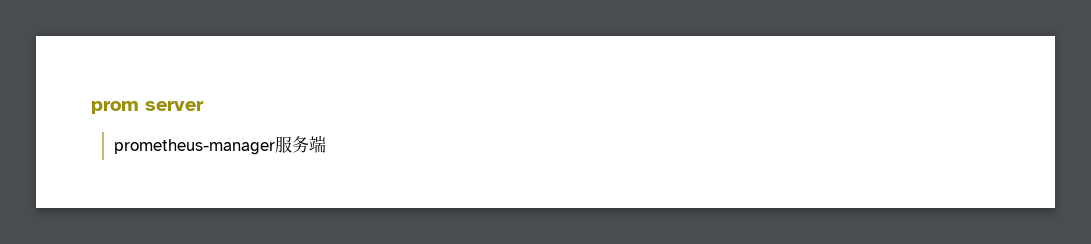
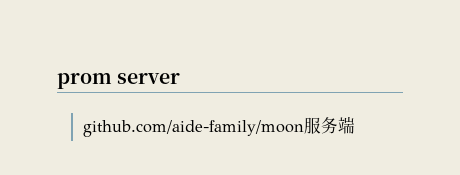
- prometheus-manager服务端
+ github.com/aide-family/moon服务端

